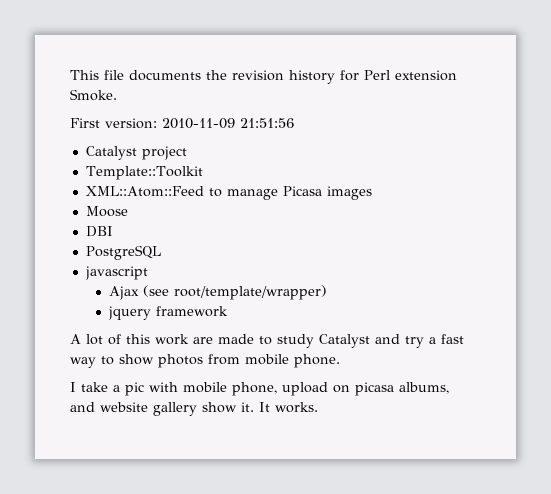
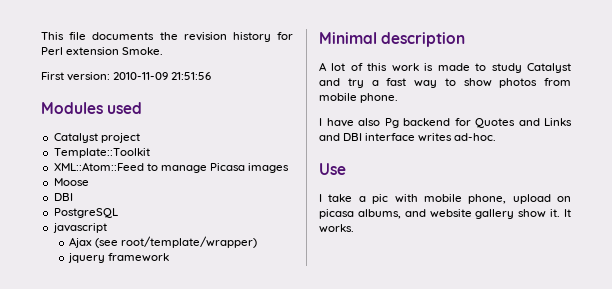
+ Modules used
+ Minimal description
- A lot of this work are made to study Catalyst and try a fast way to show photos from mobile phone.
+ A lot of this work is made to study Catalyst and try a fast way to show photos from mobile phone.
+ I have also Pg backend for Quotes and Links and DBI interface writes ad-hoc.
+ Use

